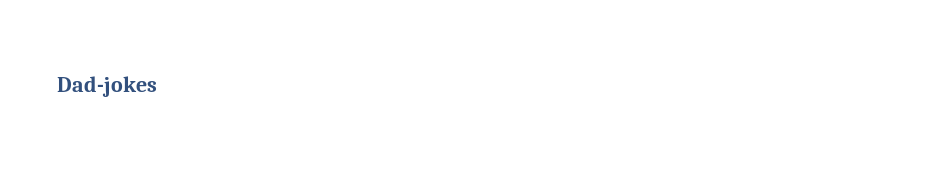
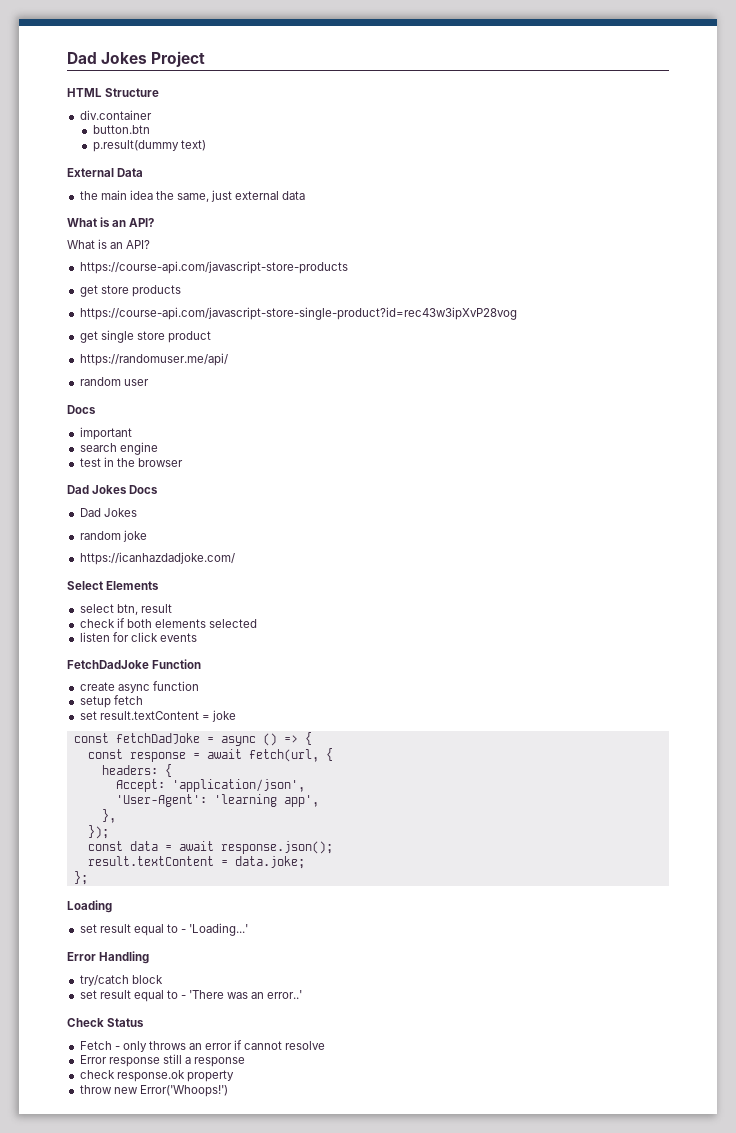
- Dad-jokes
+ Dad Jokes Project
+ HTML Structure
+ div.container
+ button.btn
+ p.result(dummy text)
+ External Data
+ the main idea the same, just external data
+ What is an API?
+ What is an API?
+ https://course-api.com/javascript-store-products
+ get store products
+ https://course-api.com/javascript-store-single-product?id=rec43w3ipXvP28vog
+ get single store product
+ https://randomuser.me/api/
+ random user
+ Docs
+ important
+ search engine
+ test in the browser
+ Dad Jokes Docs
+ Dad Jokes
+ random joke
+ https://icanhazdadjoke.com/
+ Select Elements
+ select btn, result
+ check if both elements selected
+ listen for click events
+ FetchDadJoke Function
+ create async function
+ setup fetch
+ set result.textContent = joke
+ const fetchDadJoke = async () => {
+ const response = await fetch(url, {
+ headers: {
+ Accept: 'application/json',
+ 'User-Agent': 'learning app',
+ },
+ });
+ const data = await response.json();
+ result.textContent = data.joke;
+ };
+ Loading
+ set result equal to - 'Loading...'
+ Error Handling
+ try/catch block
+ set result equal to - 'There was an error..'
+ Check Status
+ Fetch - only throws an error if cannot resolve
+ Error response still a response
+ check response.ok property
+ throw new Error('Whoops!')

